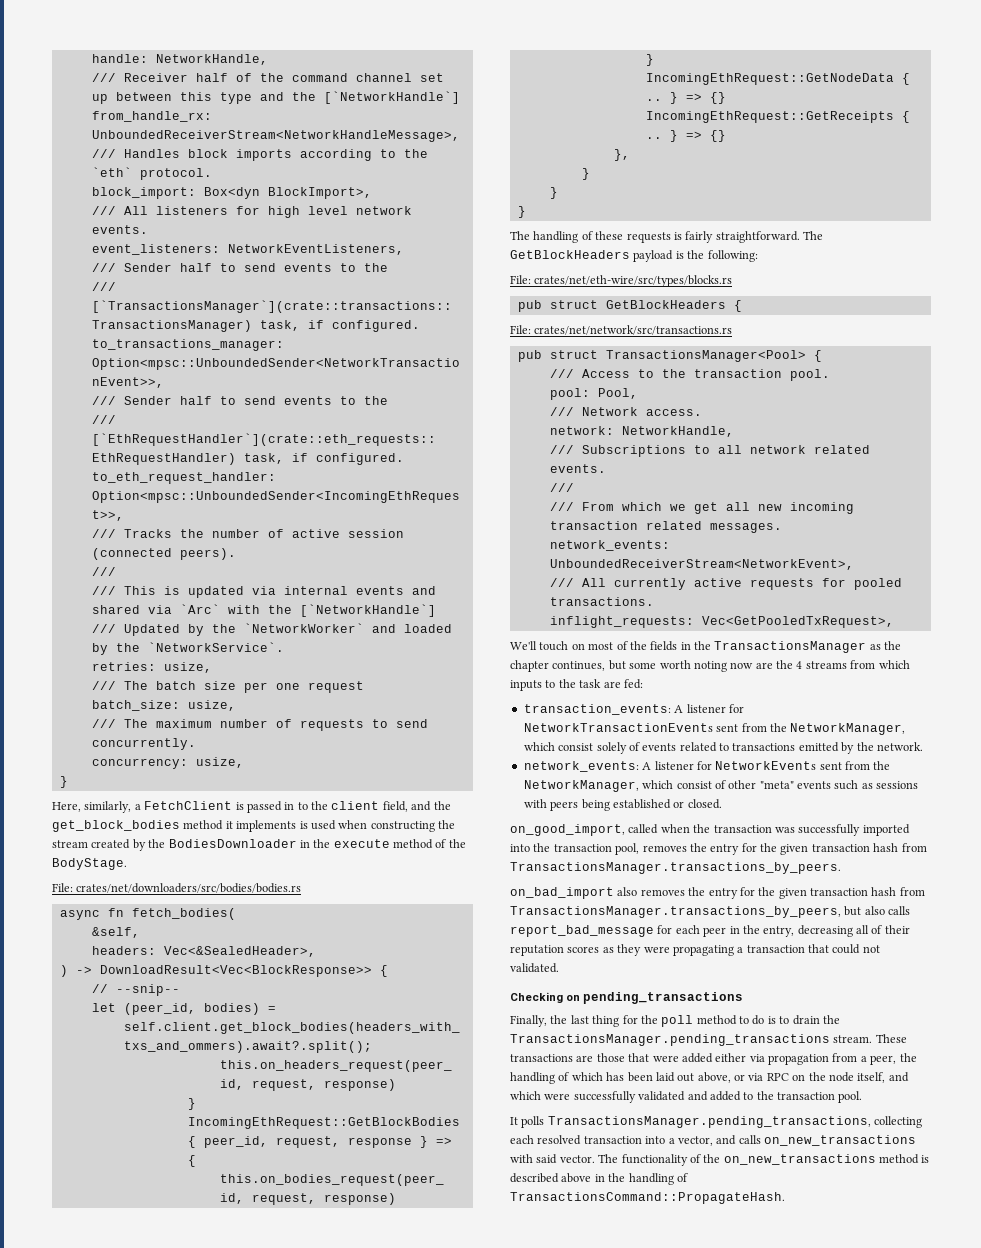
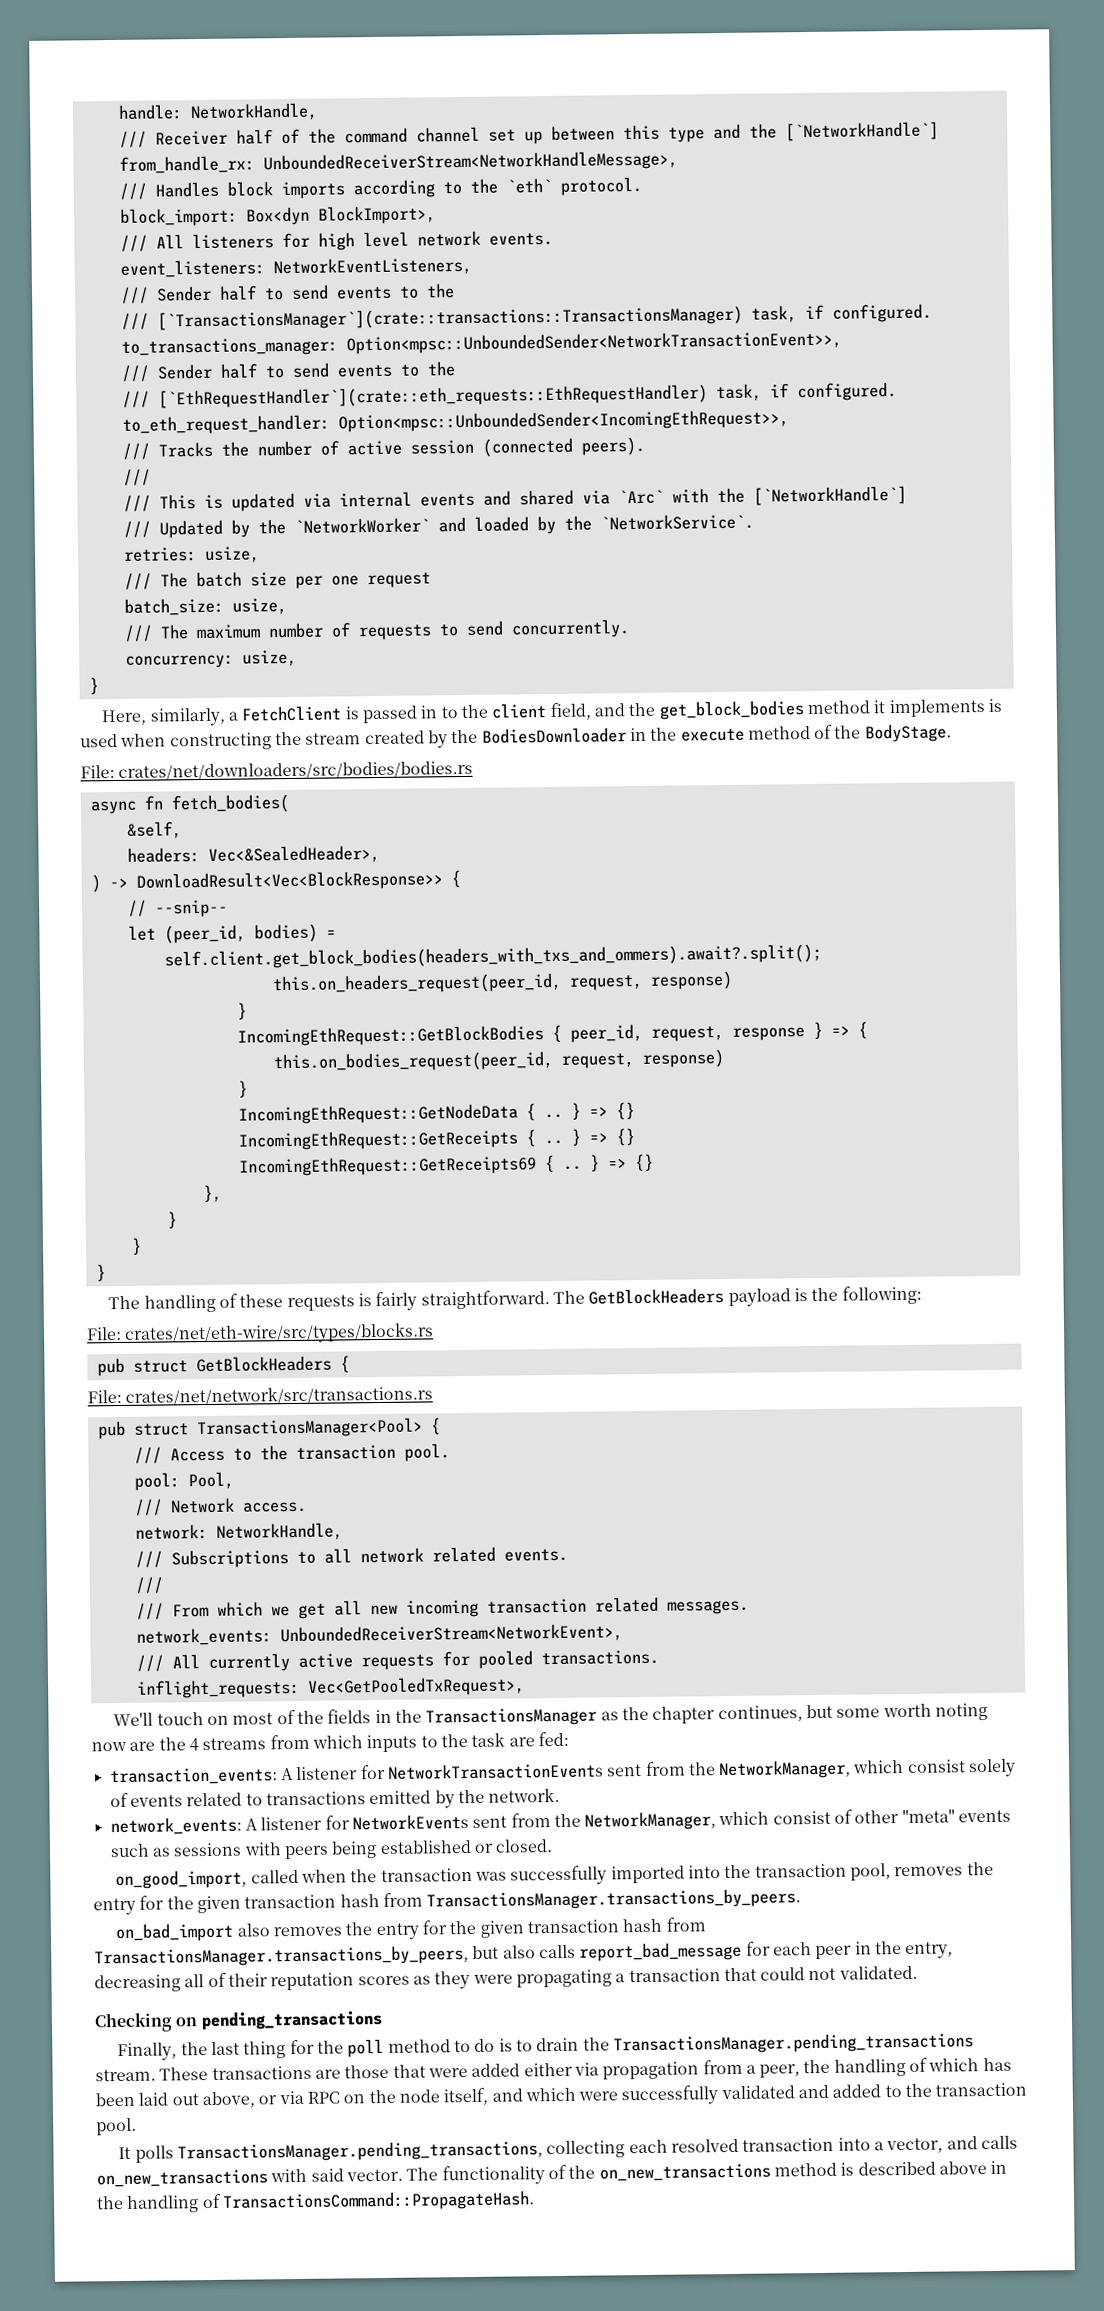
+ IncomingEthRequest::GetReceipts69 { .. } => {}

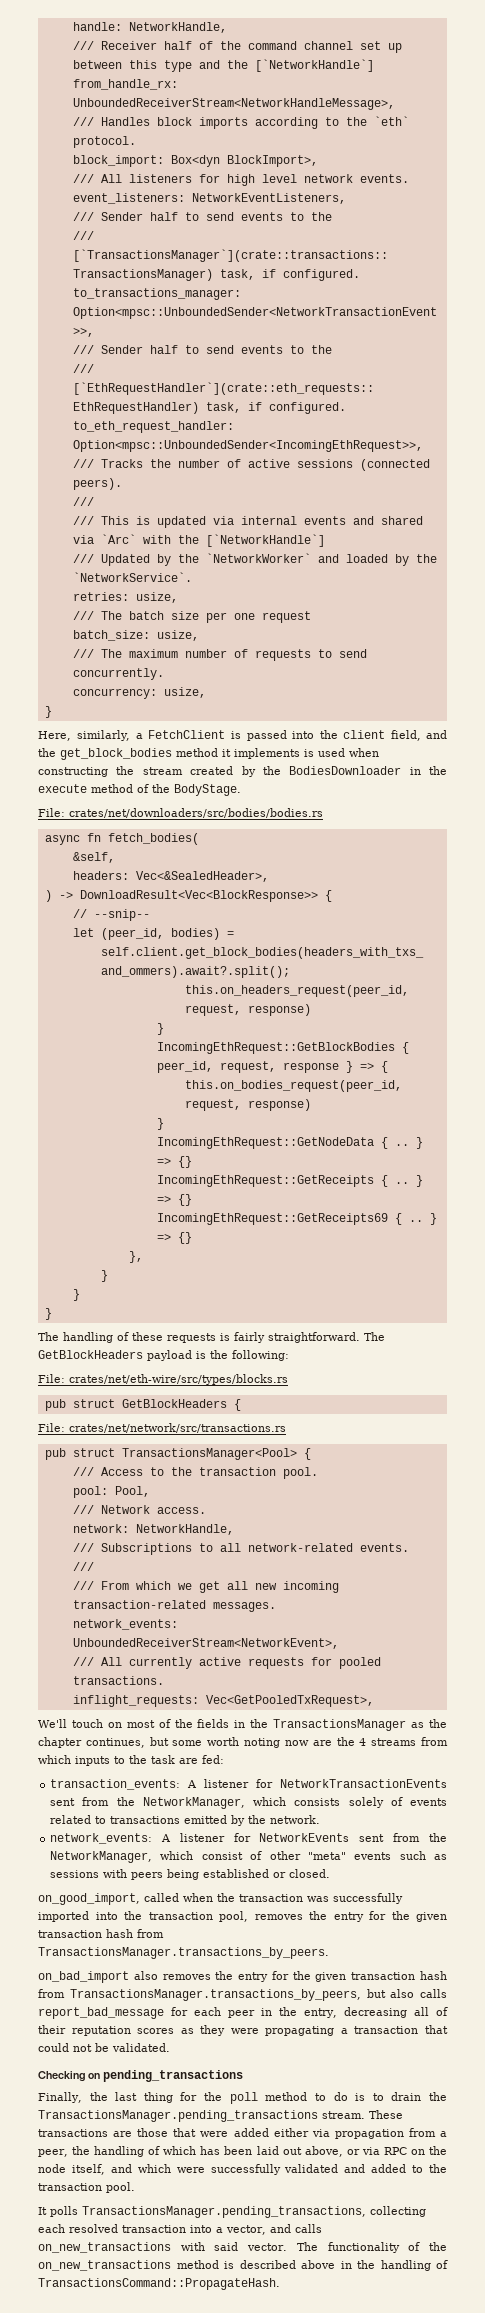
- /// Tracks the number of active session (connected peers).
+ /// Tracks the number of active sessions (connected peers).
- Here, similarly, a FetchClient is passed in to the client field, and the get_block_bodies method it implements is used when constructing the stream created by the BodiesDownloader in the execute method of the BodyStage.
+ Here, similarly, a FetchClient is passed into the client field, and the get_block_bodies method it implements is used when constructing the stream created by the BodiesDownloader in the execute method of the BodyStage.
- /// Subscriptions to all network related events.
+ /// Subscriptions to all network-related events.
- /// From which we get all new incoming transaction related messages.
+ /// From which we get all new incoming transaction-related messages.
- transaction_events: A listener for NetworkTransactionEvents sent from the NetworkManager, which consist solely of events related to transactions emitted by the network.
+ transaction_events: A listener for NetworkTransactionEvents sent from the NetworkManager, which consists solely of events related to transactions emitted by the network.
- on_bad_import also removes the entry for the given transaction hash from TransactionsManager.transactions_by_peers, but also calls report_bad_message for each peer in the entry, decreasing all of their reputation scores as they were propagating a transaction that could not validated.
+ on_bad_import also removes the entry for the given transaction hash from TransactionsManager.transactions_by_peers, but also calls report_bad_message for each peer in the entry, decreasing all of their reputation scores as they were propagating a transaction that could not be validated.

